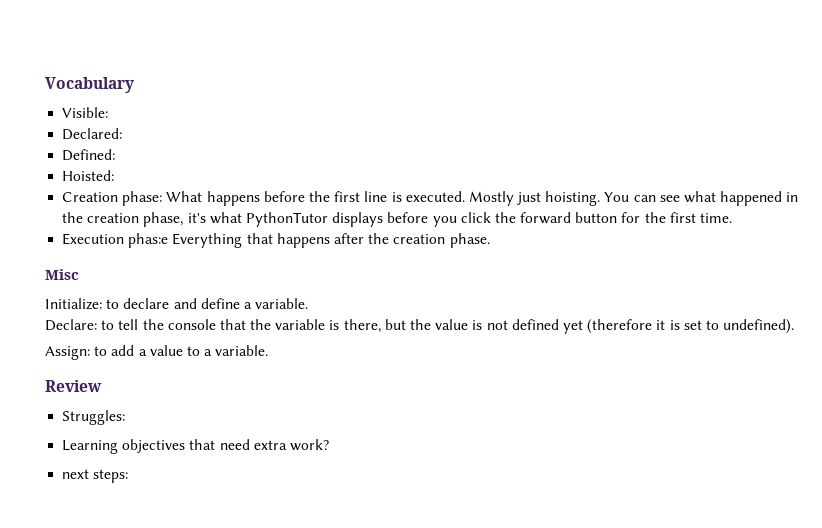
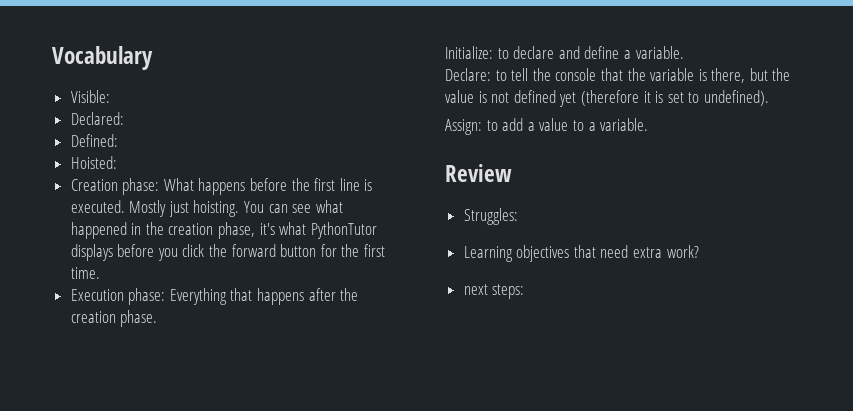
- Execution phas:e Everything that happens after the creation phase.
+ Execution phase: Everything that happens after the creation phase.
- Misc

